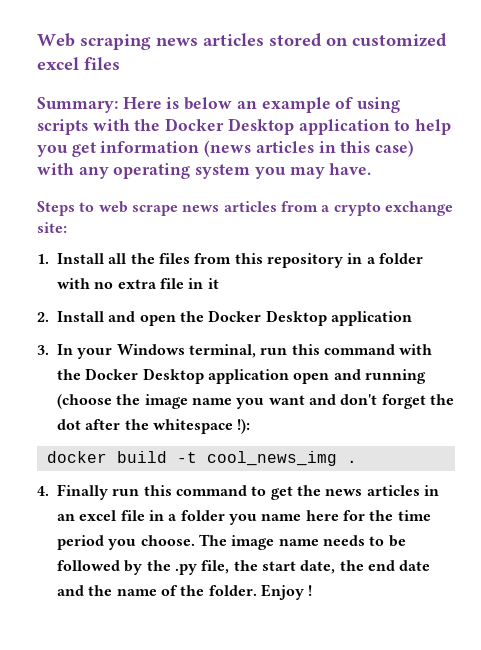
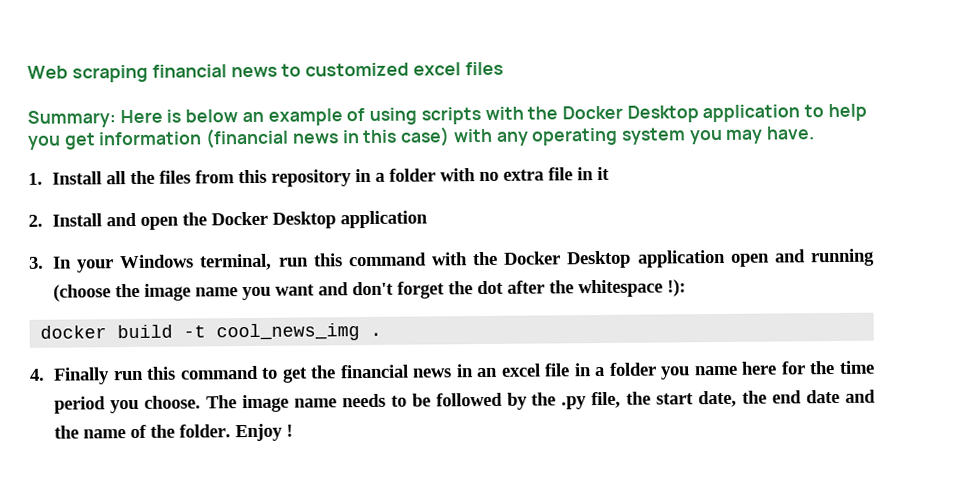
- Web scraping news articles stored on customized excel files
+ Web scraping financial news to customized excel files
- Summary: Here is below an example of using scripts with the Docker Desktop application to help you get information (news articles in this case) with any operating system you may have.
+ Summary: Here is below an example of using scripts with the Docker Desktop application to help you get information (financial news in this case) with any operating system you may have.
- Steps to web scrape news articles from a crypto exchange site:
- 4. Finally run this command to get the news articles in an excel file in a folder you name here for the time period you choose.
+ 4. Finally run this command to get the financial news in an excel file in a folder you name here for the time period you choose.

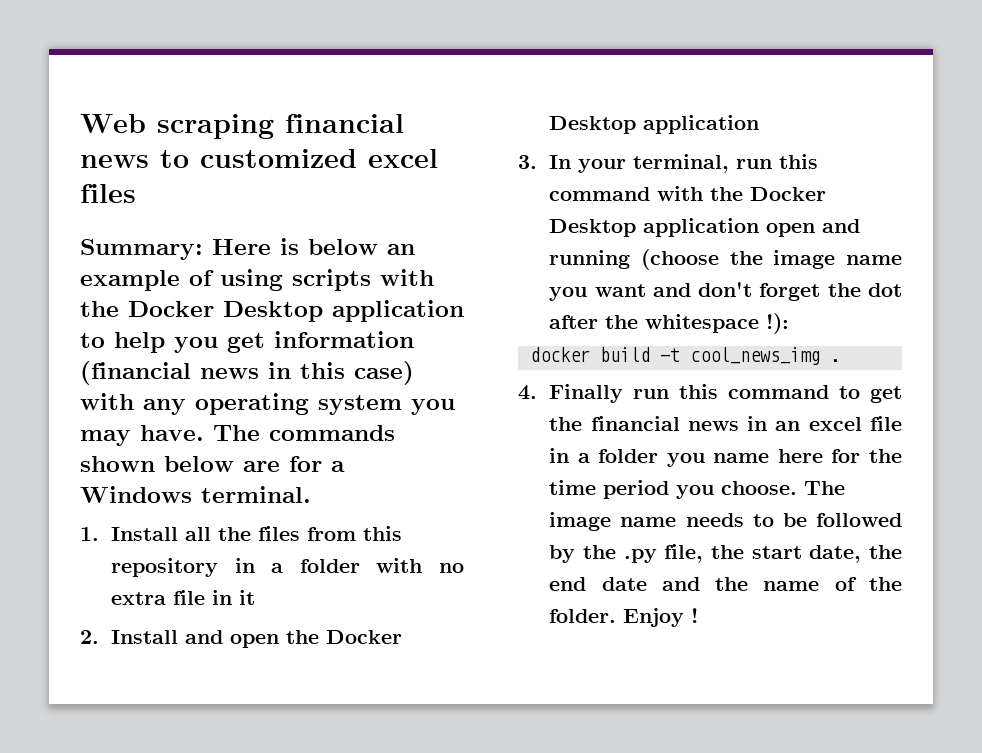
+ The commands shown below are for a Windows terminal.
- 3. In your Windows terminal, run this command with the Docker Desktop application open and running (choose the image name you want and don't forget the dot after the whitespace !):
+ 3. In your terminal, run this command with the Docker Desktop application open and running (choose the image name you want and don't forget the dot after the whitespace !):

